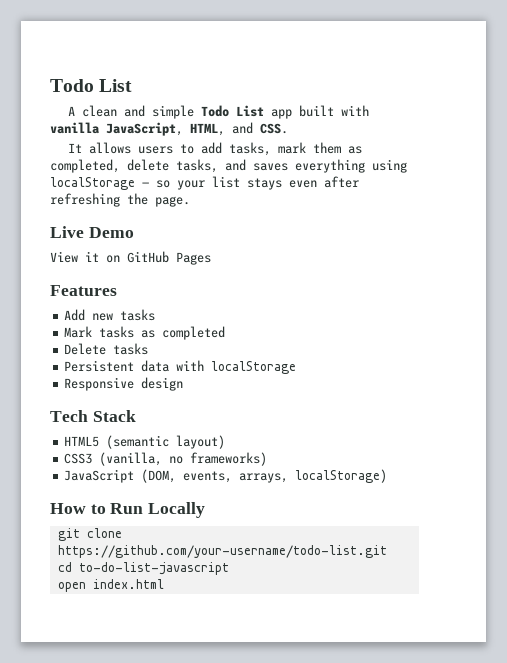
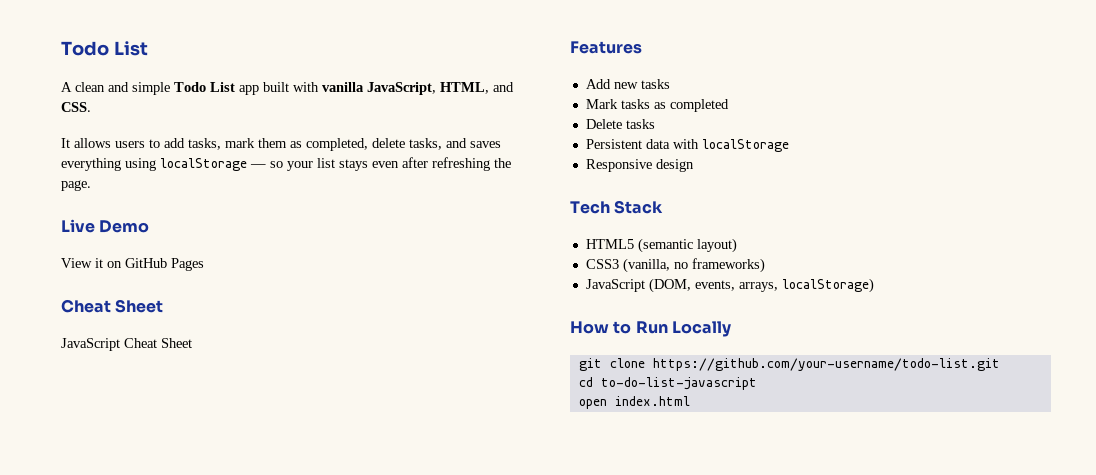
  View it on GitHub Pages
+ Cheat Sheet
+ JavaScript Cheat Sheet

